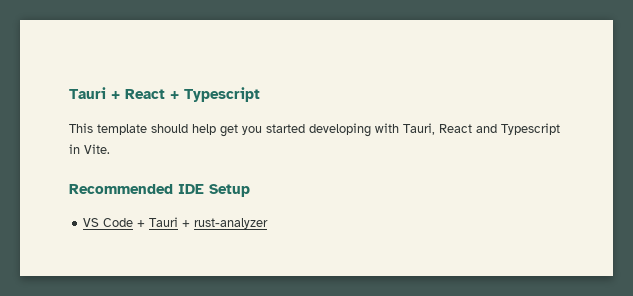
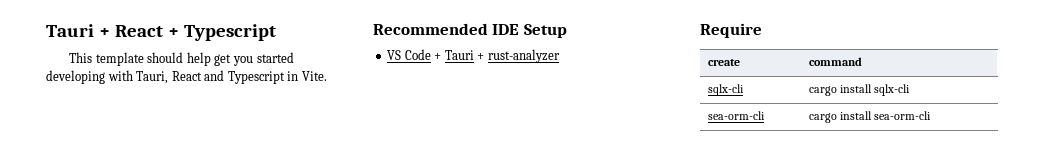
+ Require
+ create | command
+ sqlx-cli | cargo install sqlx-cli
+ sea-orm-cli | cargo install sea-orm-cli

